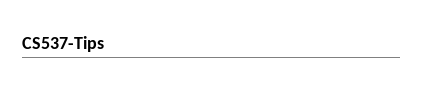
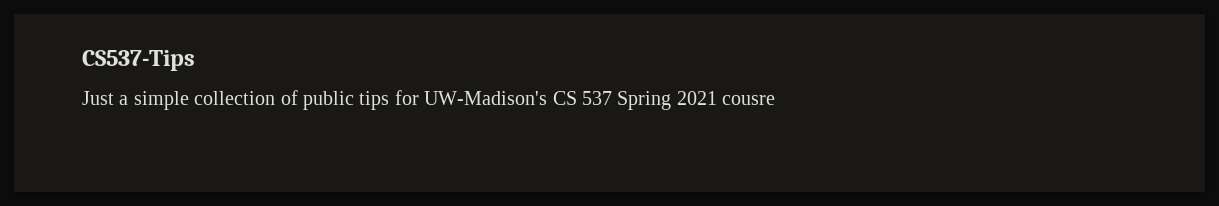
+ Just a simple collection of public tips for UW-Madison's CS 537 Spring 2021 cousre

